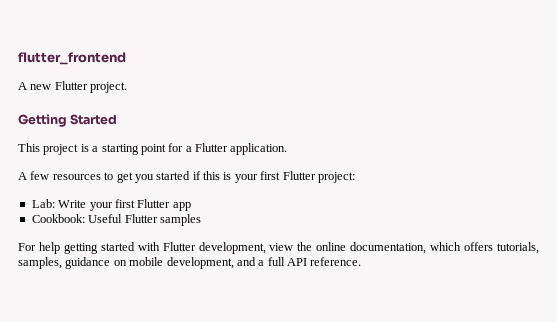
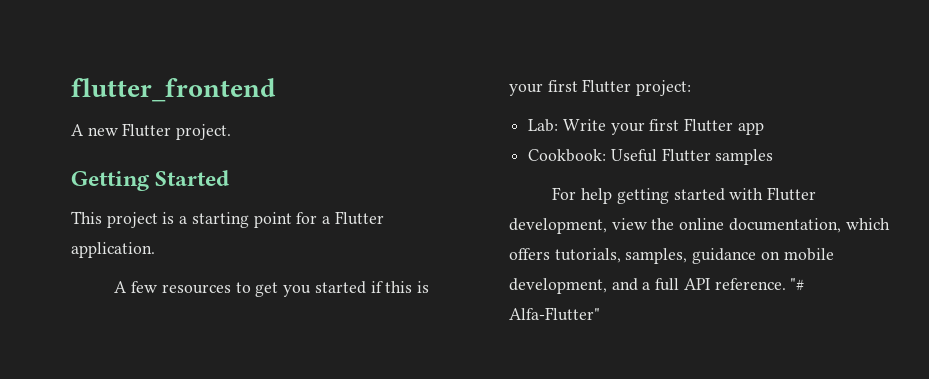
+ "# Alfa-Flutter"

